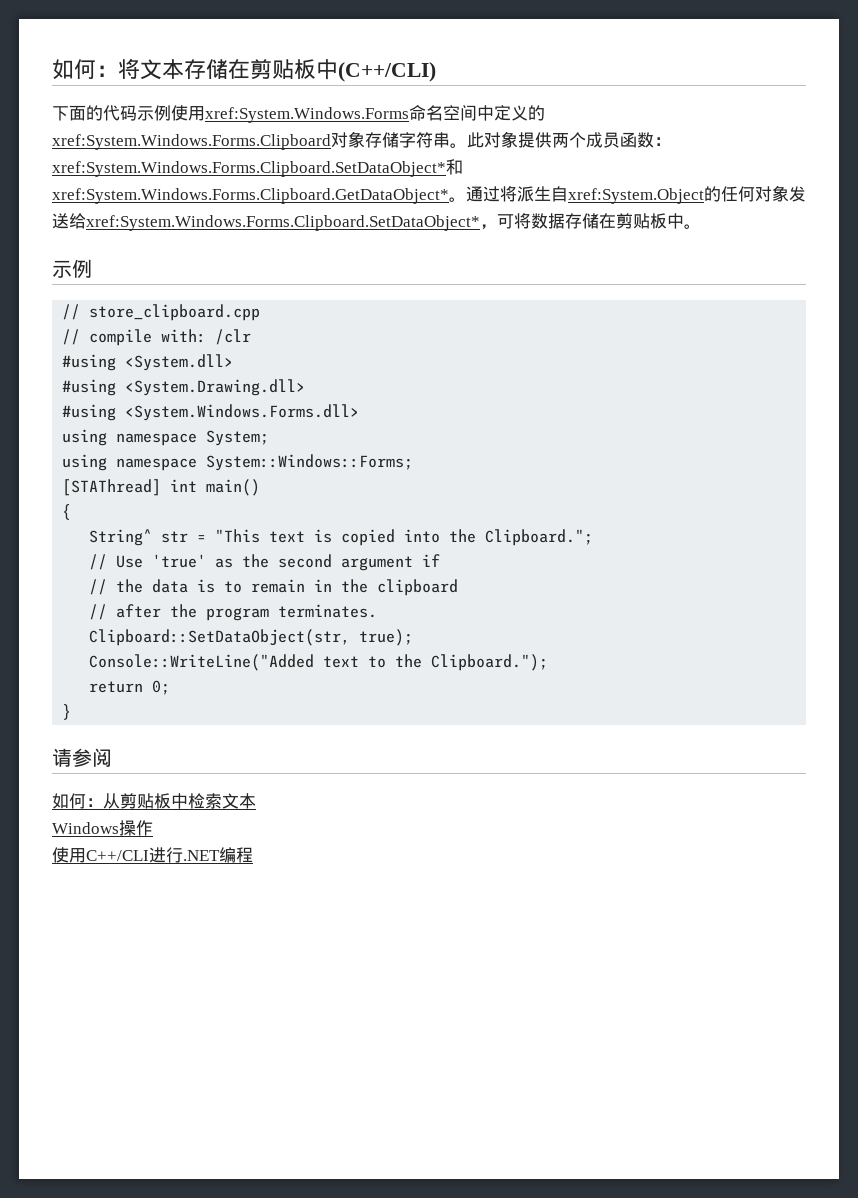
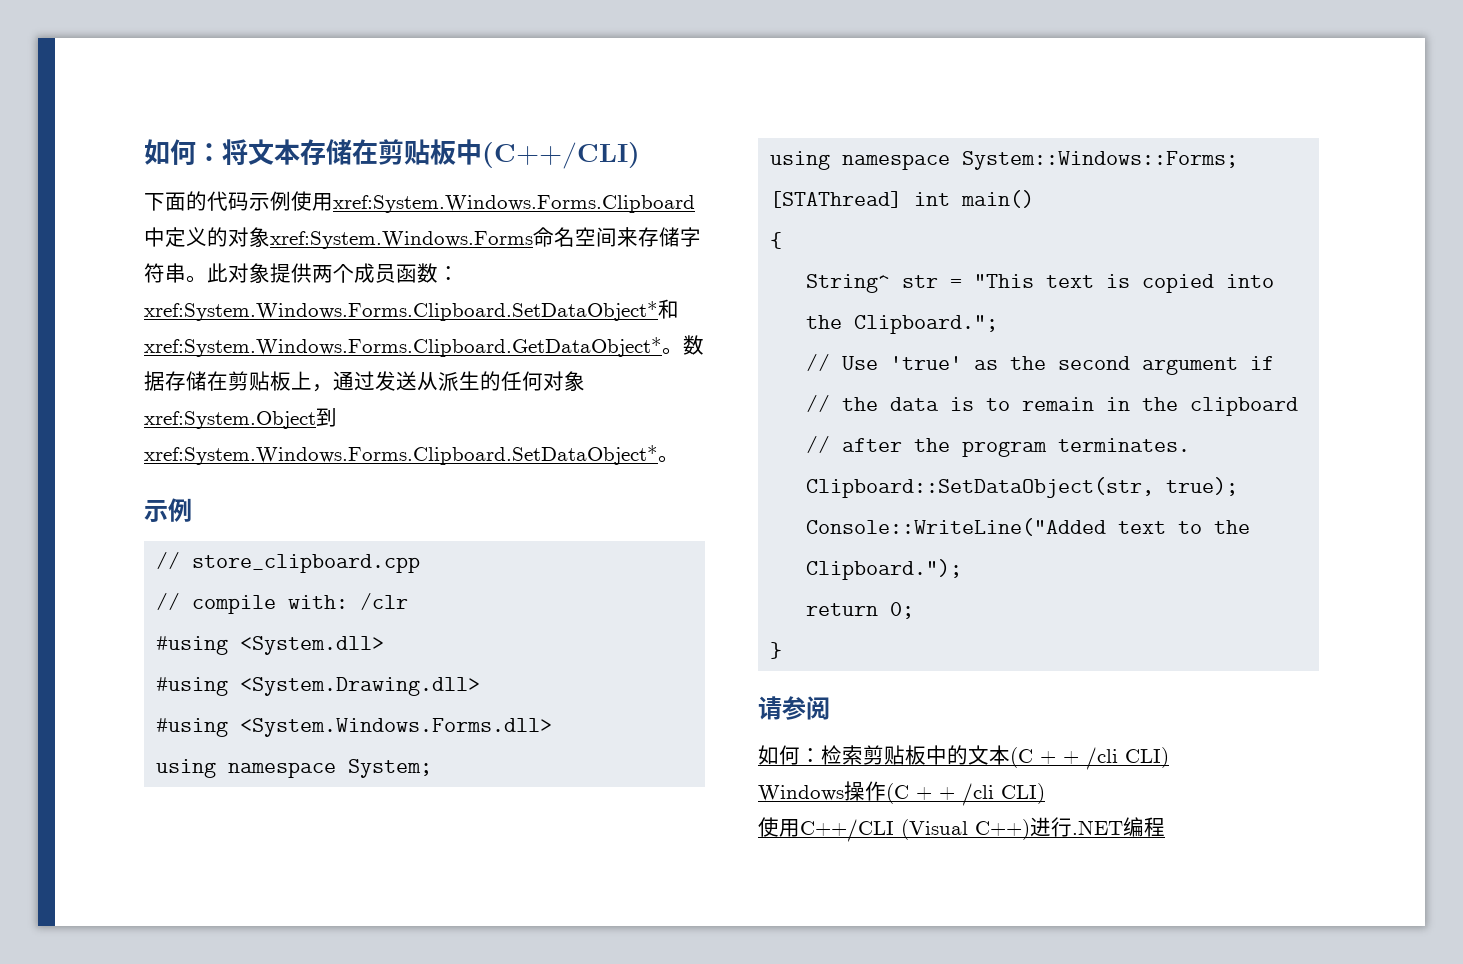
- 下面的代码示例使用xref:System.Windows.Forms命名空间中定义的xref:System.Windows.Forms.Clipboard对象存储字符串。
+ 下面的代码示例使用xref:System.Windows.Forms.Clipboard中定义的对象xref:System.Windows.Forms命名空间来存储字符串。
- 通过将派生自xref:System.Object的任何对象发送给xref:System.Windows.Forms.Clipboard.SetDataObject*，可将数据存储在剪贴板中。
+ 数据存储在剪贴板上，通过发送从派生的任何对象xref:System.Object到xref:System.Windows.Forms.Clipboard.SetDataObject*。
- 如何：从剪贴板中检索文本
- Windows操作
+ 如何：检索剪贴板中的文本(C + + /cli CLI)
+ Windows操作(C + + /cli CLI)
- 使用C++/CLI进行.NET编程
+ 使用C++/CLI (Visual C++)进行.NET编程

